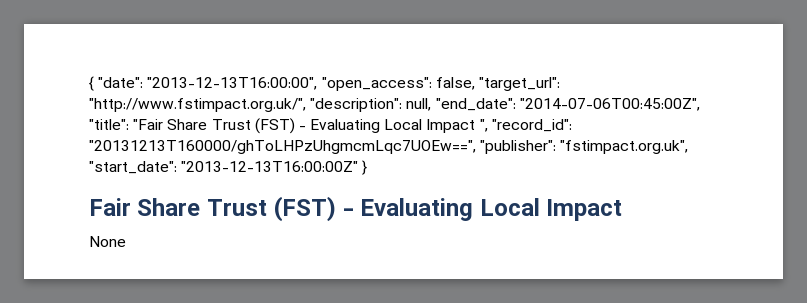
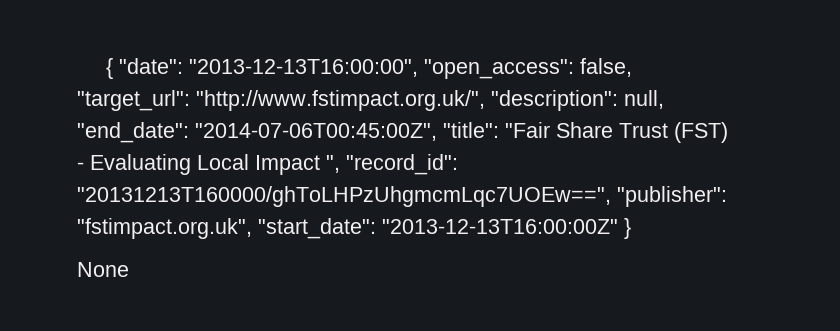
- Fair Share Trust (FST) - Evaluating Local Impact

